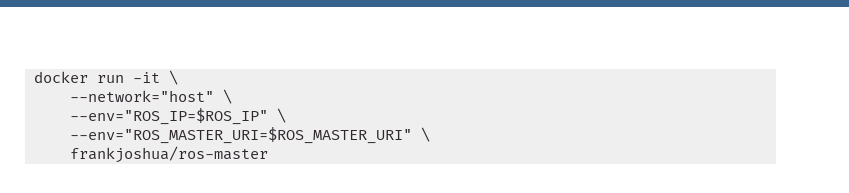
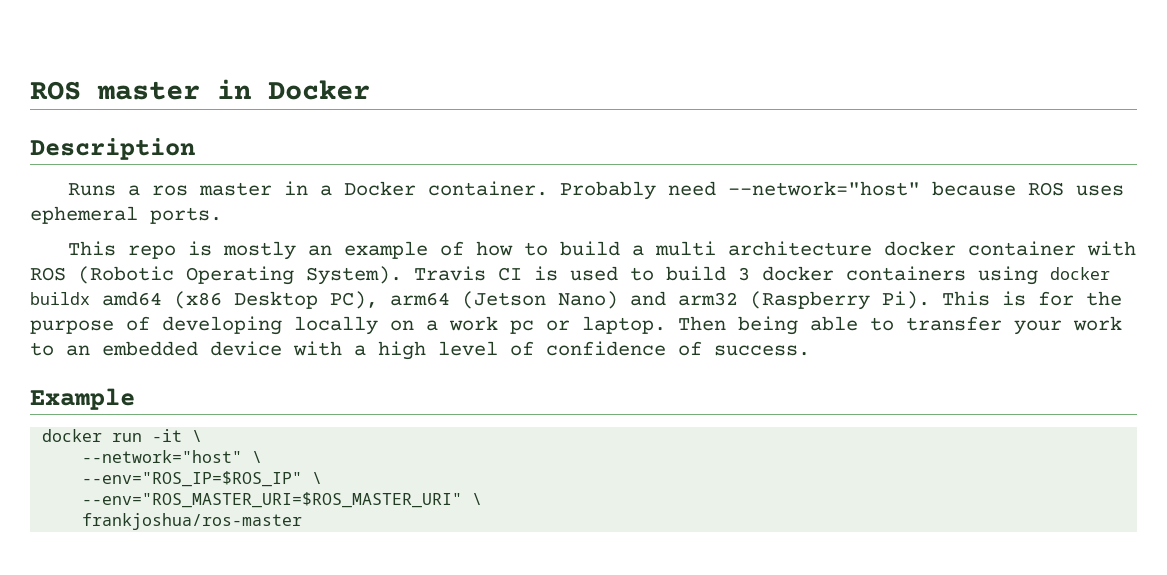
+ ROS master in Docker
+ Description
+ Runs a ros master in a Docker container. Probably need --network="host" because ROS uses ephemeral ports.
+ This repo is mostly an example of how to build a multi architecture docker container with ROS (Robotic Operating System). Travis CI is used to build 3 docker containers using docker buildx amd64 (x86 Desktop PC), arm64 (Jetson Nano) and arm32 (Raspberry Pi). This is for the purpose of developing locally on a work pc or laptop. Then being able to transfer your work to an embedded device with a high level of confidence of success.
+ Example

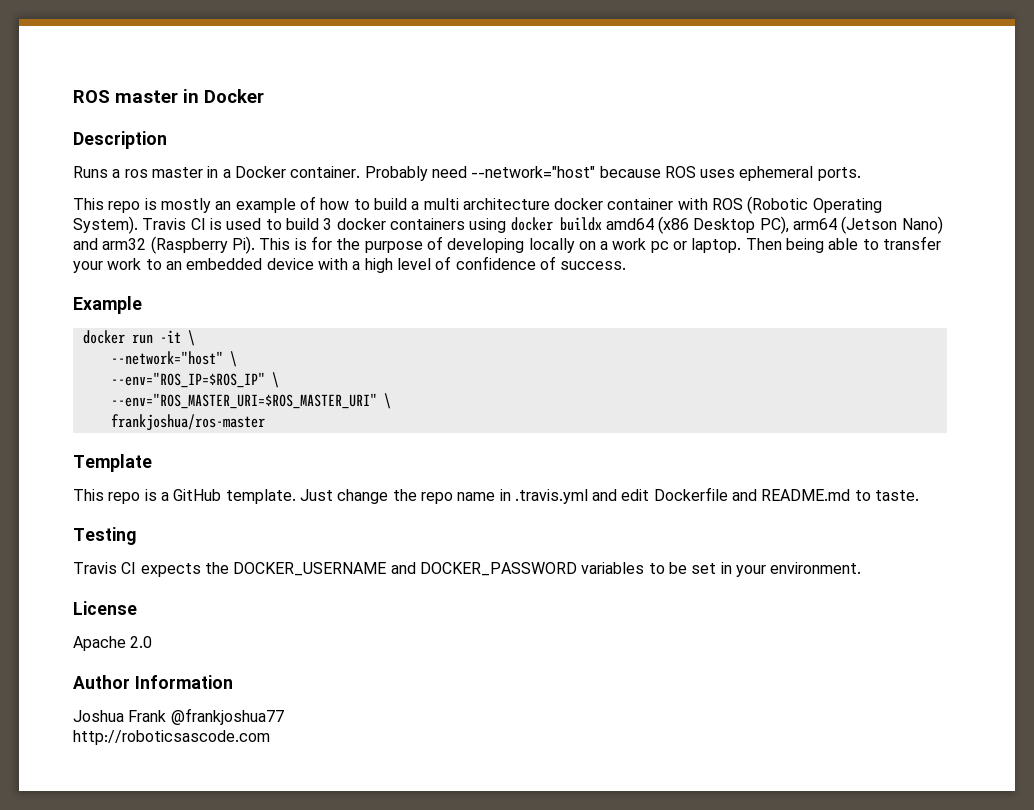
+ Template
+ This repo is a GitHub template. Just change the repo name in .travis.yml and edit Dockerfile and README.md to taste.
+ Testing
+ Travis CI expects the DOCKER_USERNAME and DOCKER_PASSWORD variables to be set in your environment.
+ License
+ Apache 2.0
+ Author Information
+ Joshua Frank @frankjoshua77
+ http://roboticsascode.com

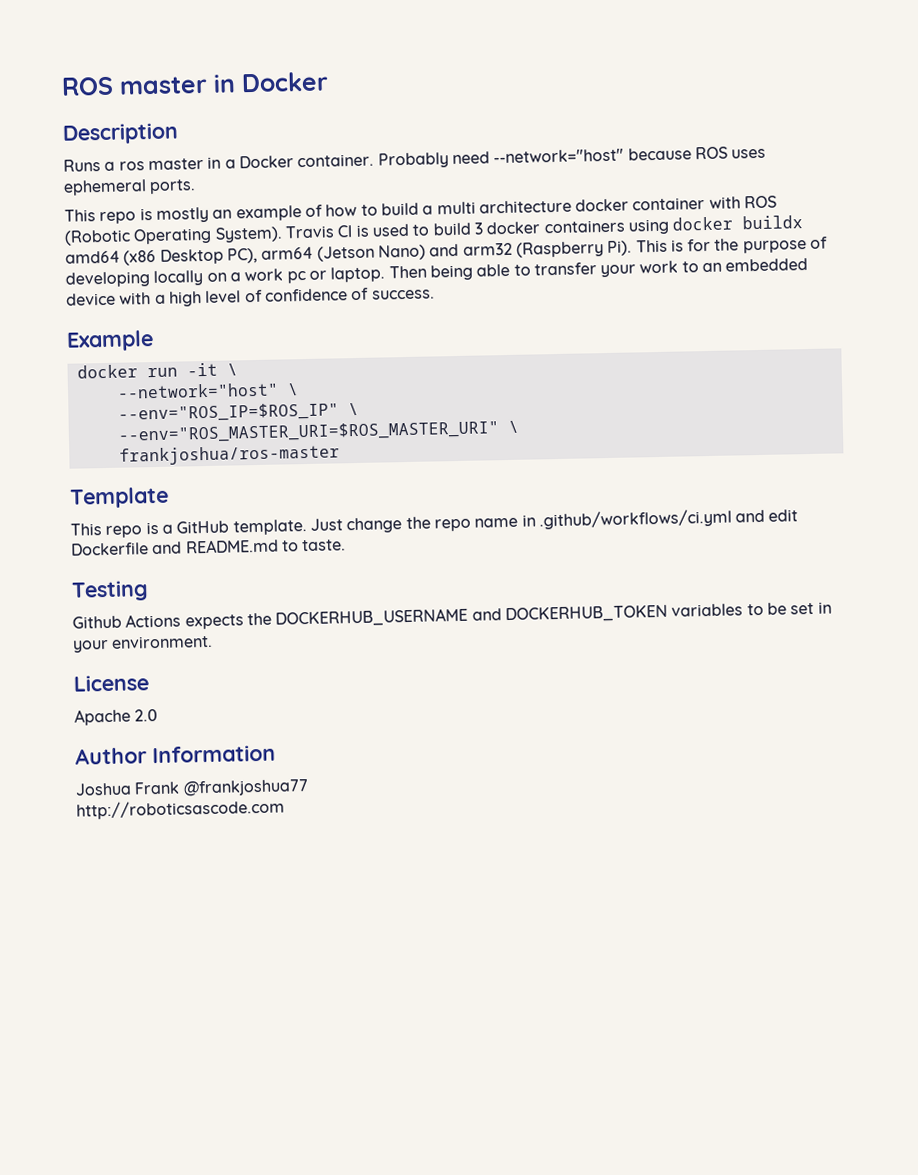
- Just change the repo name in .travis.yml and edit Dockerfile and README.md to taste.
+ Just change the repo name in .github/workflows/ci.yml and edit Dockerfile and README.md to taste.
- Travis CI expects the DOCKER_USERNAME and DOCKER_PASSWORD variables to be set in your environment.
+ Github Actions expects the DOCKERHUB_USERNAME and DOCKERHUB_TOKEN variables to be set in your environment.

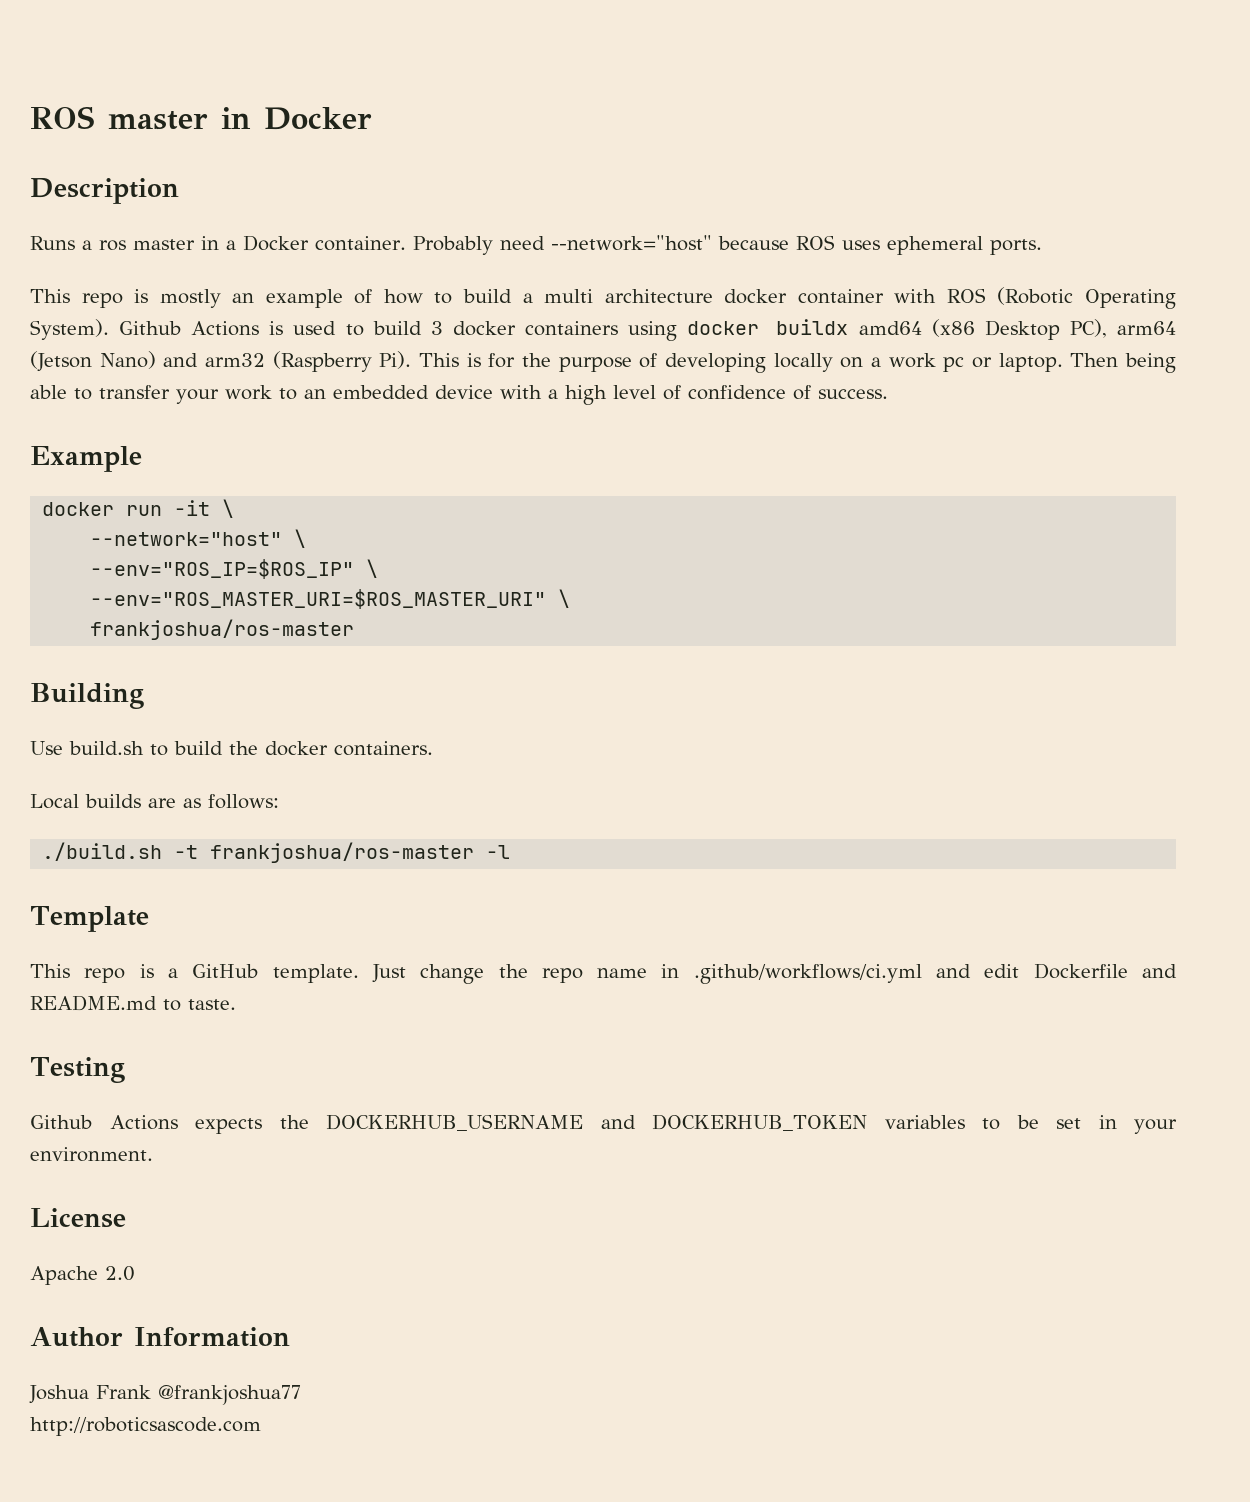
- Travis CI is used to build 3 docker containers using docker buildx amd64 (x86 Desktop PC), arm64 (Jetson Nano) and arm32 (Raspberry Pi). This is for the purpose of developing locally on a work pc or laptop.
+ Github Actions is used to build 3 docker containers using docker buildx amd64 (x86 Desktop PC), arm64 (Jetson Nano) and arm32 (Raspberry Pi). This is for the purpose of developing locally on a work pc or laptop.
+ Building
+ Use build.sh to build the docker containers.
+ Local builds are as follows:
+ ./build.sh -t frankjoshua/ros-master -l

